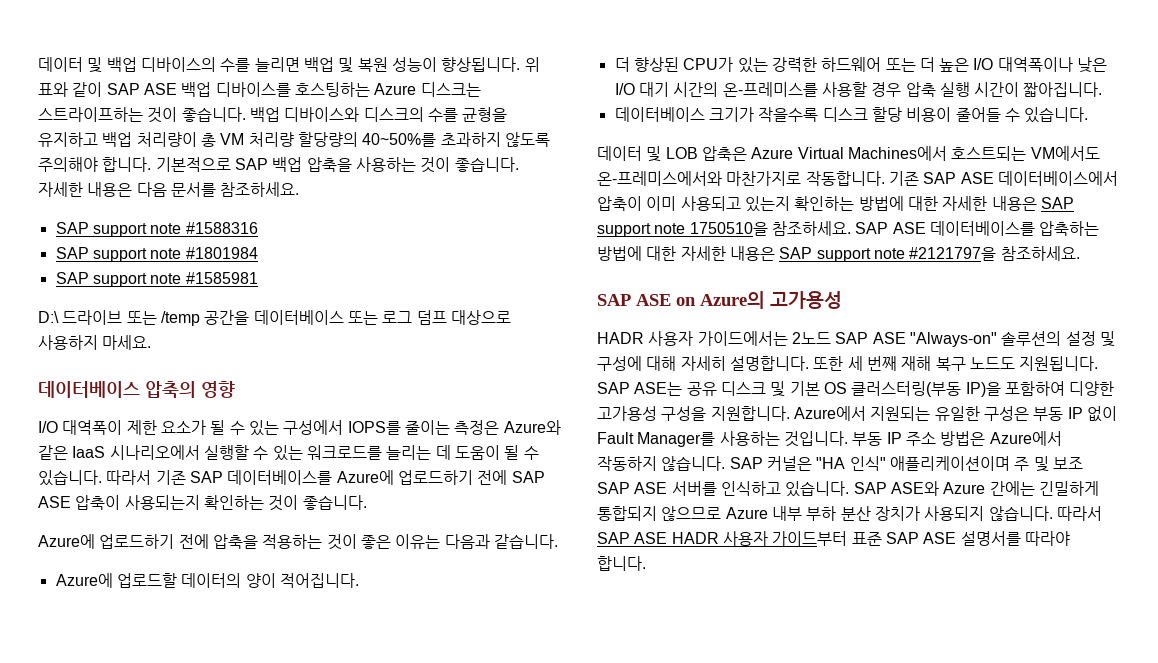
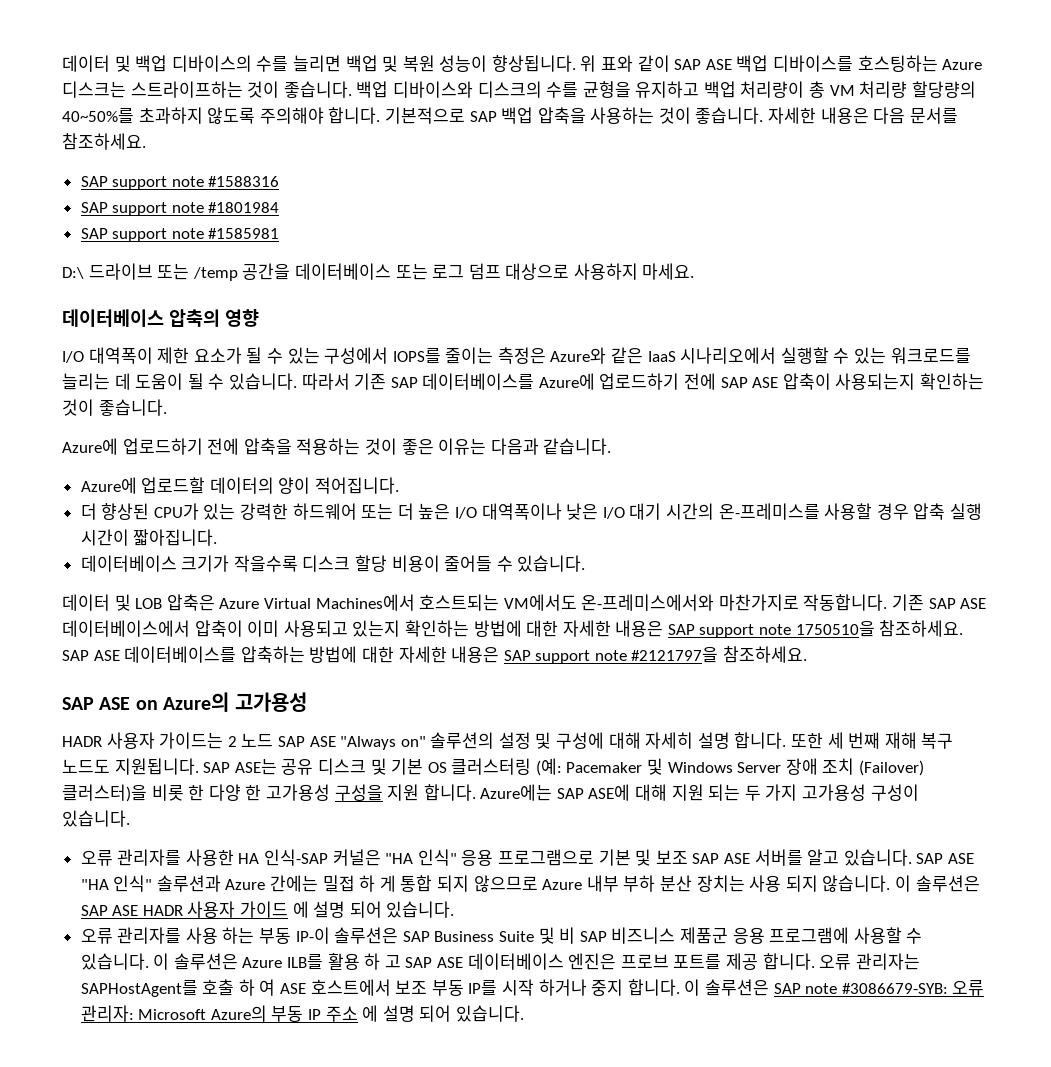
- HADR 사용자 가이드에서는 2노드 SAP ASE "Always-on" 솔루션의 설정 및 구성에 대해 자세히 설명합니다.
+ HADR 사용자 가이드는 2 노드 SAP ASE "Always on" 솔루션의 설정 및 구성에 대해 자세히 설명 합니다.
- SAP ASE는 공유 디스크 및 기본 OS 클러스터링(부동 IP)을 포함하여 디양한 고가용성 구성을 지원합니다. Azure에서 지원되는 유일한 구성은 부동 IP 없이 Fault Manager를 사용하는 것입니다. 부동 IP 주소 방법은 Azure에서 작동하지 않습니다. SAP 커널은 "HA 인식" 애플리케이션이며 주 및 보조 SAP ASE 서버를 인식하고 있습니다.
+ SAP ASE는 공유 디스크 및 기본 OS 클러스터링 (예: Pacemaker 및 Windows Server 장애 조치 (Failover) 클러스터)을 비롯 한 다양 한 고가용성 구성을 지원 합니다. Azure에는 SAP ASE에 대해 지원 되는 두 가지 고가용성 구성이 있습니다.
+ 오류 관리자를 사용한 HA 인식-SAP 커널은 "HA 인식" 응용 프로그램으로 기본 및 보조 SAP ASE 서버를 알고 있습니다.
- SAP ASE와 Azure 간에는 긴밀하게 통합되지 않으므로 Azure 내부 부하 분산 장치가 사용되지 않습니다. 따라서 SAP ASE HADR 사용자 가이드부터 표준 SAP ASE 설명서를 따라야 합니다.
+ SAP ASE "HA 인식" 솔루션과 Azure 간에는 밀접 하 게 통합 되지 않으므로 Azure 내부 부하 분산 장치는 사용 되지 않습니다. 이 솔루션은 SAP ASE HADR 사용자 가이드 에 설명 되어 있습니다.
+ 오류 관리자를 사용 하는 부동 IP-이 솔루션은 SAP Business Suite 및 비 SAP 비즈니스 제품군 응용 프로그램에 사용할 수 있습니다. 이 솔루션은 Azure ILB를 활용 하 고 SAP ASE 데이터베이스 엔진은 프로브 포트를 제공 합니다. 오류 관리자는 SAPHostAgent를 호출 하 여 ASE 호스트에서 보조 부동 IP를 시작 하거나 중지 합니다. 이 솔루션은 SAP note #3086679-SYB: 오류 관리자: Microsoft Azure의 부동 IP 주소 에 설명 되어 있습니다.

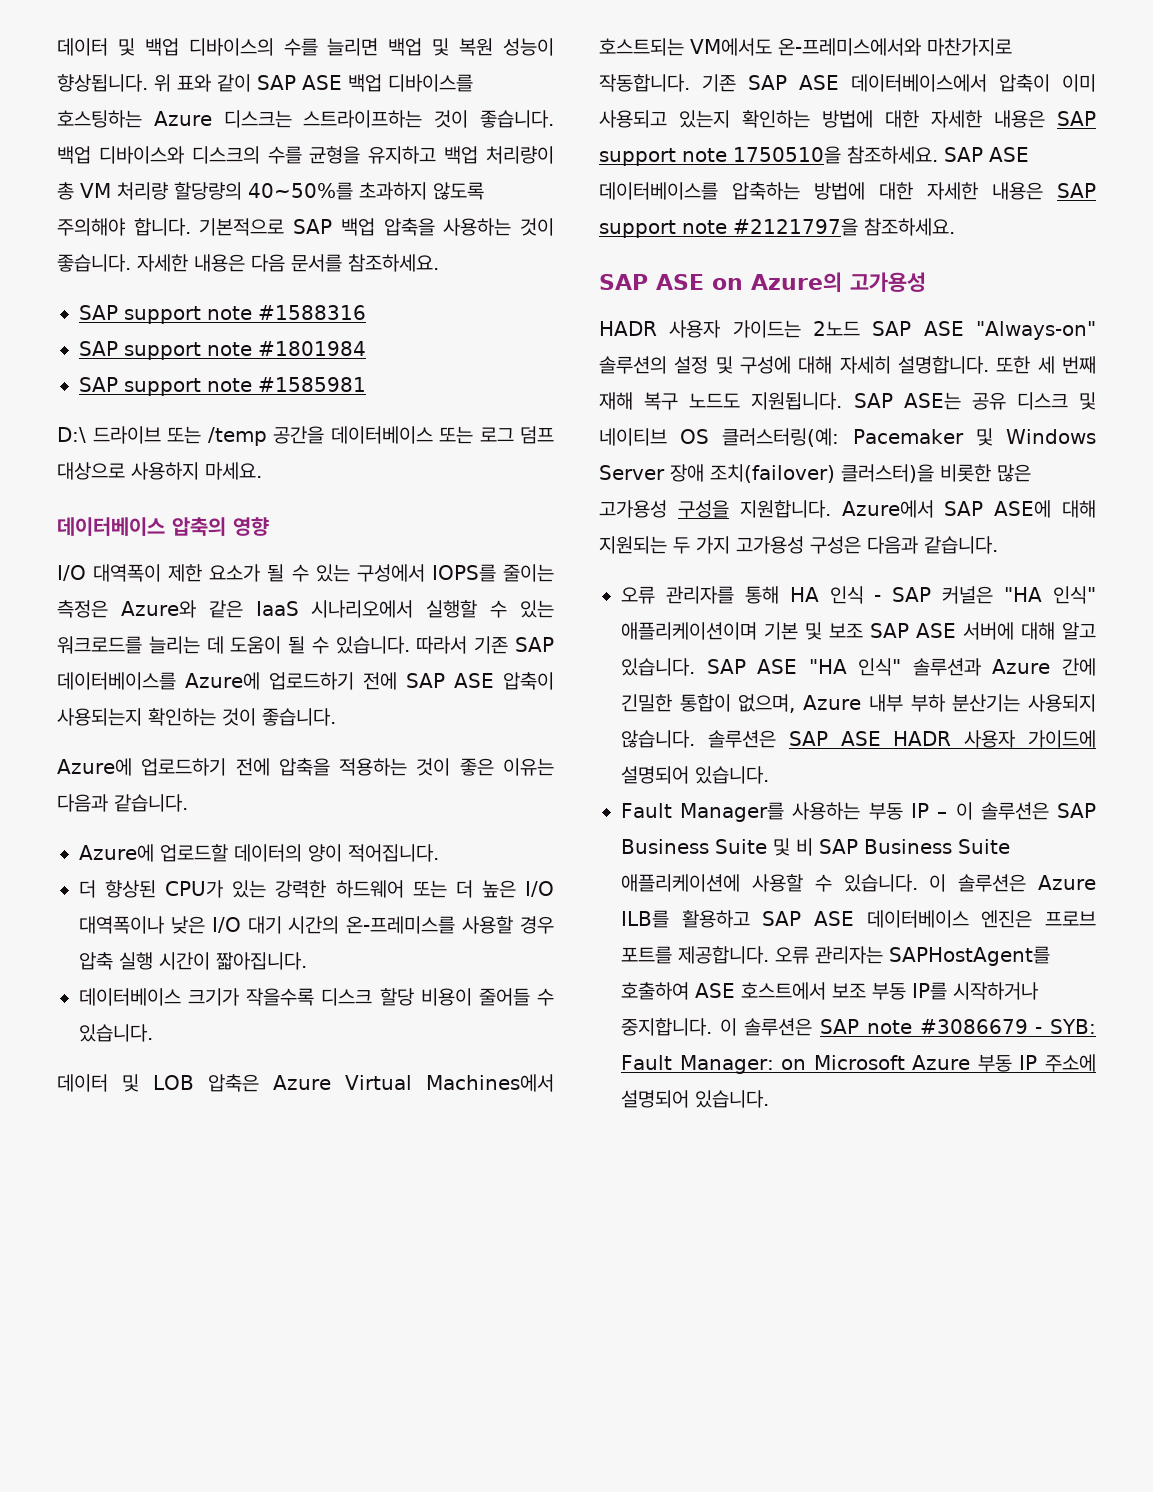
- HADR 사용자 가이드는 2 노드 SAP ASE "Always on" 솔루션의 설정 및 구성에 대해 자세히 설명 합니다.
+ HADR 사용자 가이드는 2노드 SAP ASE "Always-on" 솔루션의 설정 및 구성에 대해 자세히 설명합니다.
- SAP ASE는 공유 디스크 및 기본 OS 클러스터링 (예: Pacemaker 및 Windows Server 장애 조치 (Failover) 클러스터)을 비롯 한 다양 한 고가용성 구성을 지원 합니다. Azure에는 SAP ASE에 대해 지원 되는 두 가지 고가용성 구성이 있습니다.
- 오류 관리자를 사용한 HA 인식-SAP 커널은 "HA 인식" 응용 프로그램으로 기본 및 보조 SAP ASE 서버를 알고 있습니다.
+ SAP ASE는 공유 디스크 및 네이티브 OS 클러스터링(예: Pacemaker 및 Windows Server 장애 조치(failover) 클러스터)을 비롯한 많은 고가용성 구성을 지원합니다. Azure에서 SAP ASE에 대해 지원되는 두 가지 고가용성 구성은 다음과 같습니다.
+ 오류 관리자를 통해 HA 인식 - SAP 커널은 "HA 인식" 애플리케이션이며 기본 및 보조 SAP ASE 서버에 대해 알고 있습니다.
- SAP ASE "HA 인식" 솔루션과 Azure 간에는 밀접 하 게 통합 되지 않으므로 Azure 내부 부하 분산 장치는 사용 되지 않습니다. 이 솔루션은 SAP ASE HADR 사용자 가이드 에 설명 되어 있습니다.
- 오류 관리자를 사용 하는 부동 IP-이 솔루션은 SAP Business Suite 및 비 SAP 비즈니스 제품군 응용 프로그램에 사용할 수 있습니다.
+ SAP ASE "HA 인식" 솔루션과 Azure 간에 긴밀한 통합이 없으며, Azure 내부 부하 분산기는 사용되지 않습니다. 솔루션은 SAP ASE HADR 사용자 가이드에 설명되어 있습니다.
+ Fault Manager를 사용하는 부동 IP – 이 솔루션은 SAP Business Suite 및 비 SAP Business Suite 애플리케이션에 사용할 수 있습니다.
- 이 솔루션은 Azure ILB를 활용 하 고 SAP ASE 데이터베이스 엔진은 프로브 포트를 제공 합니다.
+ 이 솔루션은 Azure ILB를 활용하고 SAP ASE 데이터베이스 엔진은 프로브 포트를 제공합니다.
- 오류 관리자는 SAPHostAgent를 호출 하 여 ASE 호스트에서 보조 부동 IP를 시작 하거나 중지 합니다. 이 솔루션은 SAP note #3086679-SYB: 오류 관리자: Microsoft Azure의 부동 IP 주소 에 설명 되어 있습니다.
+ 오류 관리자는 SAPHostAgent를 호출하여 ASE 호스트에서 보조 부동 IP를 시작하거나 중지합니다. 이 솔루션은 SAP note #3086679 - SYB: Fault Manager: on Microsoft Azure 부동 IP 주소에 설명되어 있습니다.

